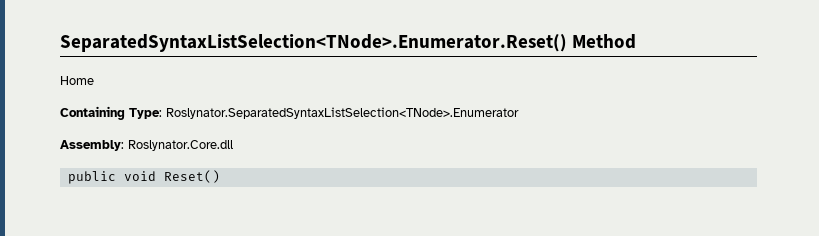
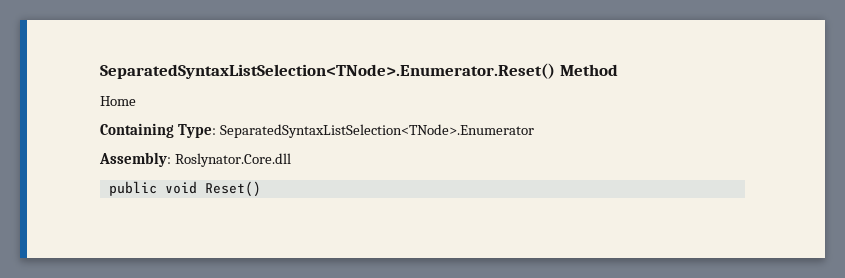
- Containing Type: Roslynator.SeparatedSyntaxListSelection<TNode>.Enumerator
+ Containing Type: SeparatedSyntaxListSelection<TNode>.Enumerator

